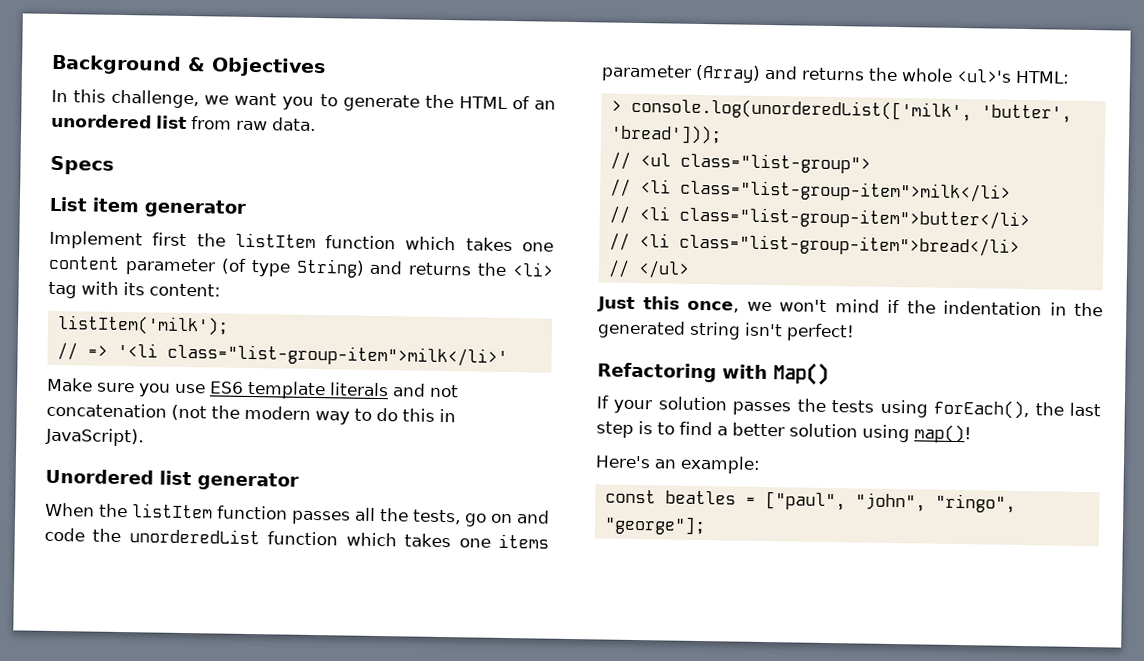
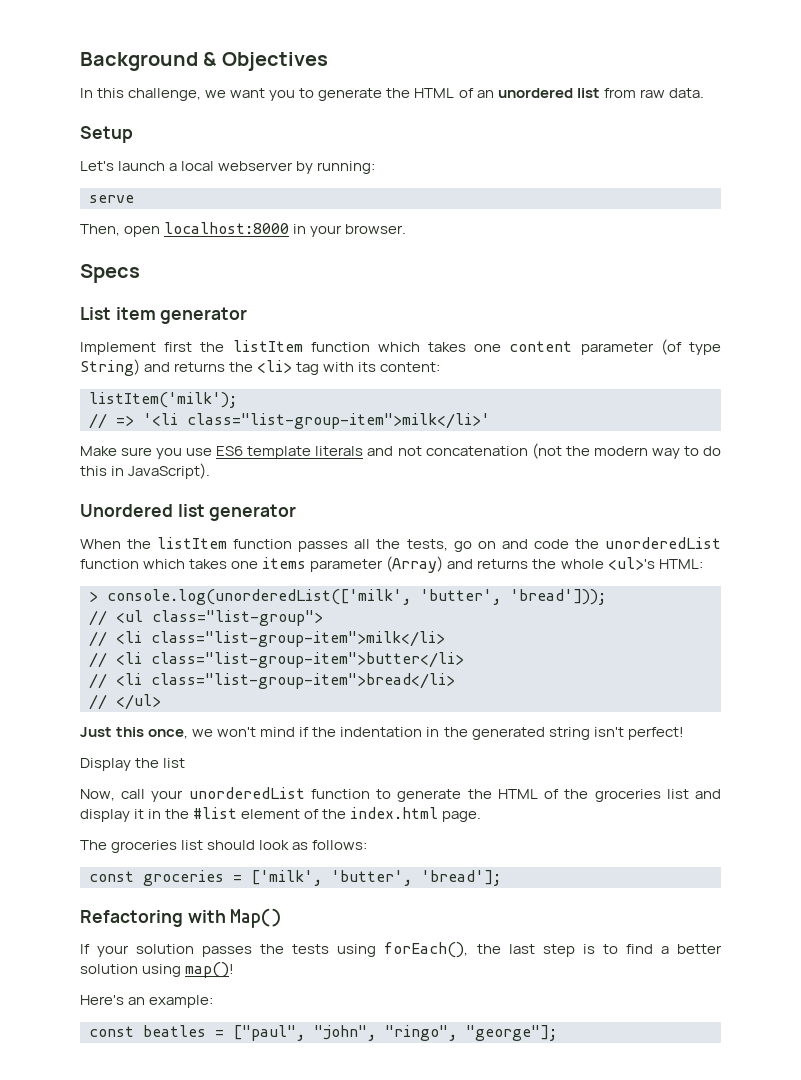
+ Setup
+ Let's launch a local webserver by running:
+ serve
+ Then, open localhost:8000 in your browser.
+ Display the list
+ Now, call your unorderedList function to generate the HTML of the groceries list and display it in the #list element of the index.html page.
+ The groceries list should look as follows:
+ const groceries = ['milk', 'butter', 'bread'];

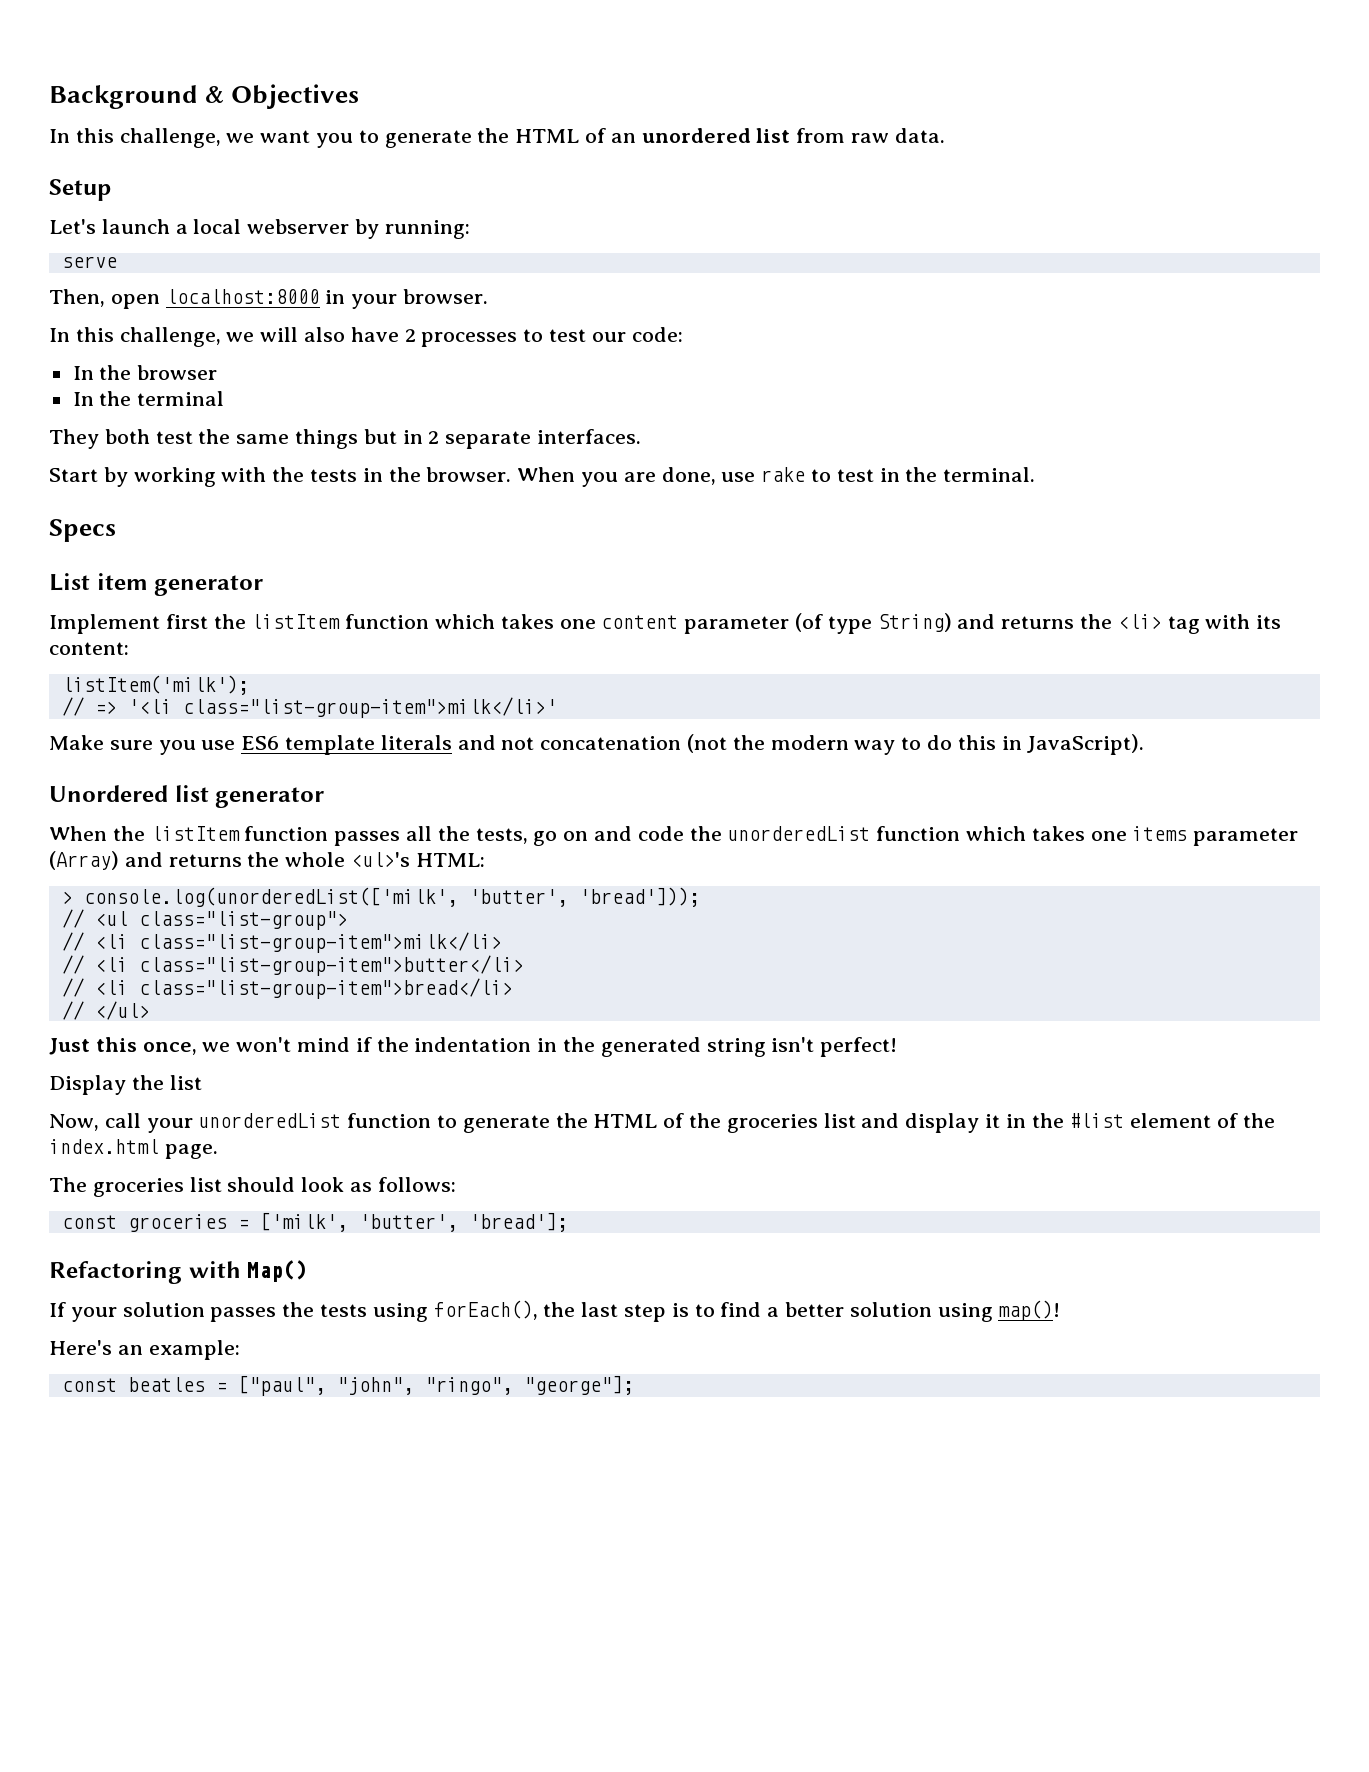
+ In this challenge, we will also have 2 processes to test our code:
+ In the browser
+ In the terminal
+ They both test the same things but in 2 separate interfaces.
+ Start by working with the tests in the browser. When you are done, use rake to test in the terminal.

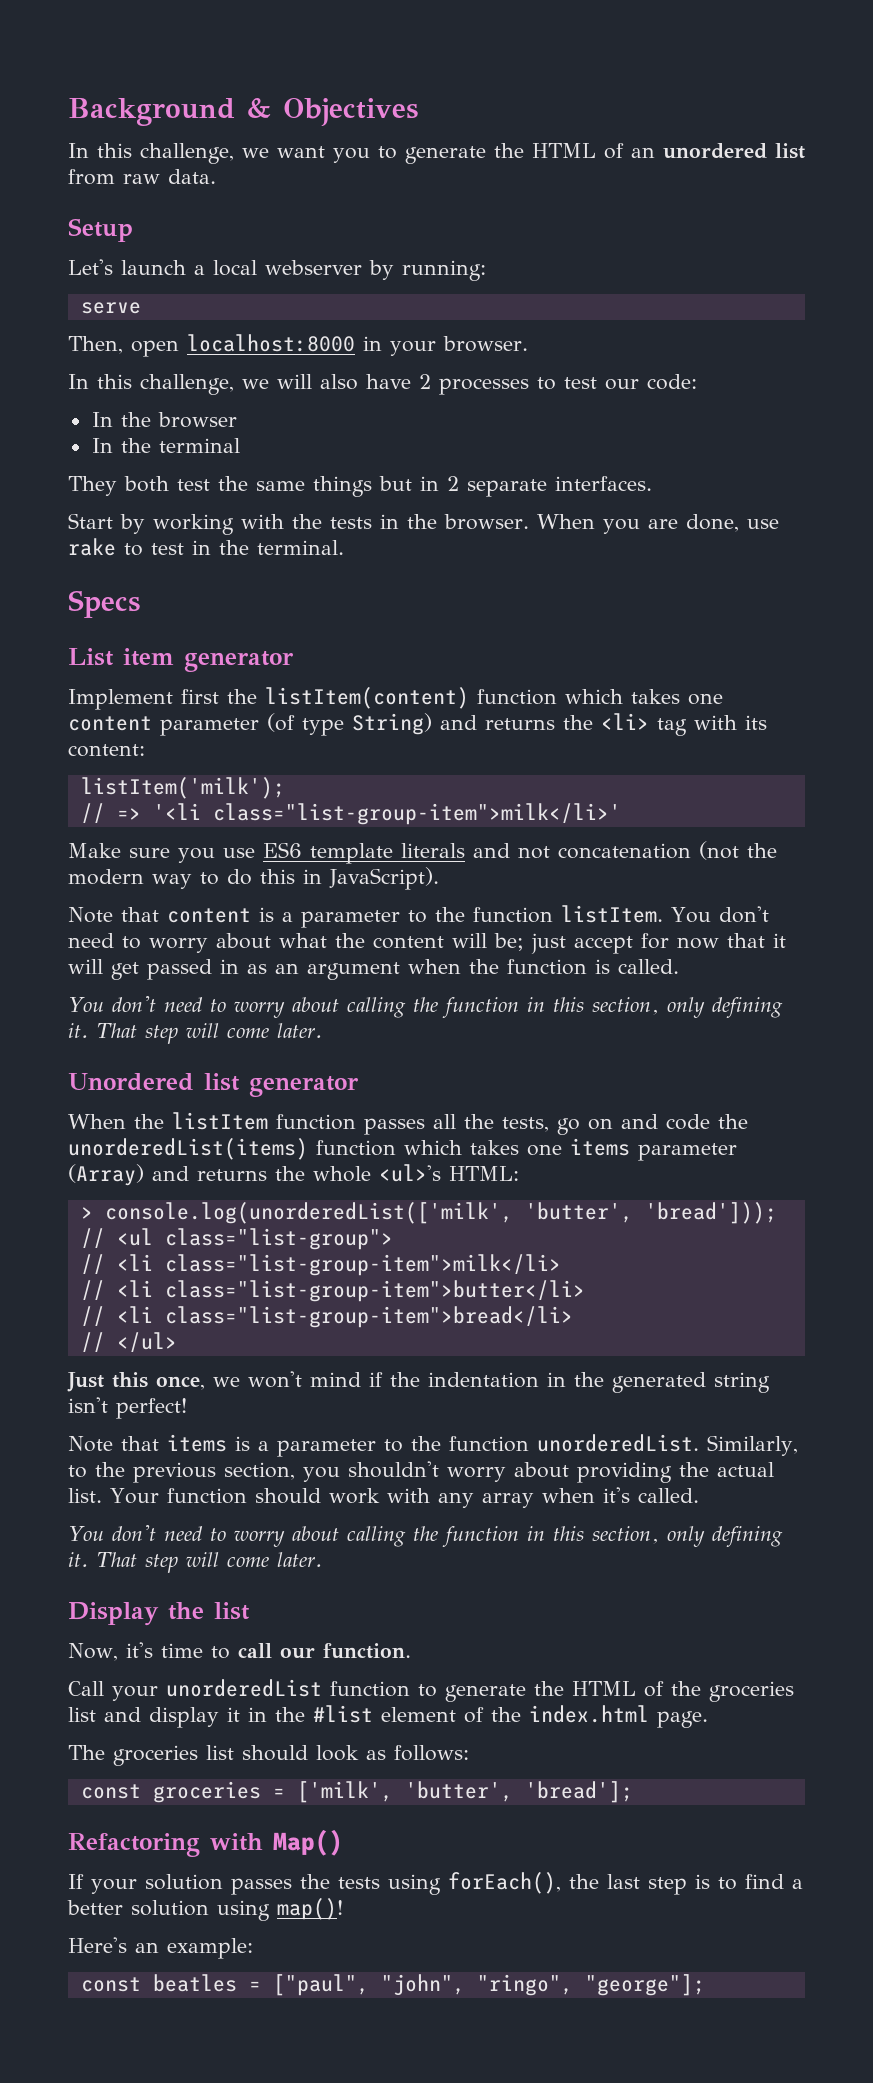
- Implement first the listItem function which takes one content parameter (of type String) and returns the <li> tag with its content:
+ Implement first the listItem(content) function which takes one content parameter (of type String) and returns the <li> tag with its content:
+ Note that content is a parameter to the function listItem. You don't need to worry about what the content will be; just accept for now that it will get passed in as an argument when the function is called.
+ You don't need to worry about calling the function in this section, only defining it. That step will come later.
- When the listItem function passes all the tests, go on and code the unorderedList function which takes one items parameter (Array) and returns the whole <ul>'s HTML:
+ When the listItem function passes all the tests, go on and code the unorderedList(items) function which takes one items parameter (Array) and returns the whole <ul>'s HTML:
+ Note that items is a parameter to the function unorderedList. Similarly, to the previous section, you shouldn't worry about providing the actual list. Your function should work with any array when it's called.
+ You don't need to worry about calling the function in this section, only defining it. That step will come later.
  Display the list
- Now, call your unorderedList function to generate the HTML of the groceries list and display it in the #list element of the index.html page.
+ Now, it's time to call our function.
+ Call your unorderedList function to generate the HTML of the groceries list and display it in the #list element of the index.html page.

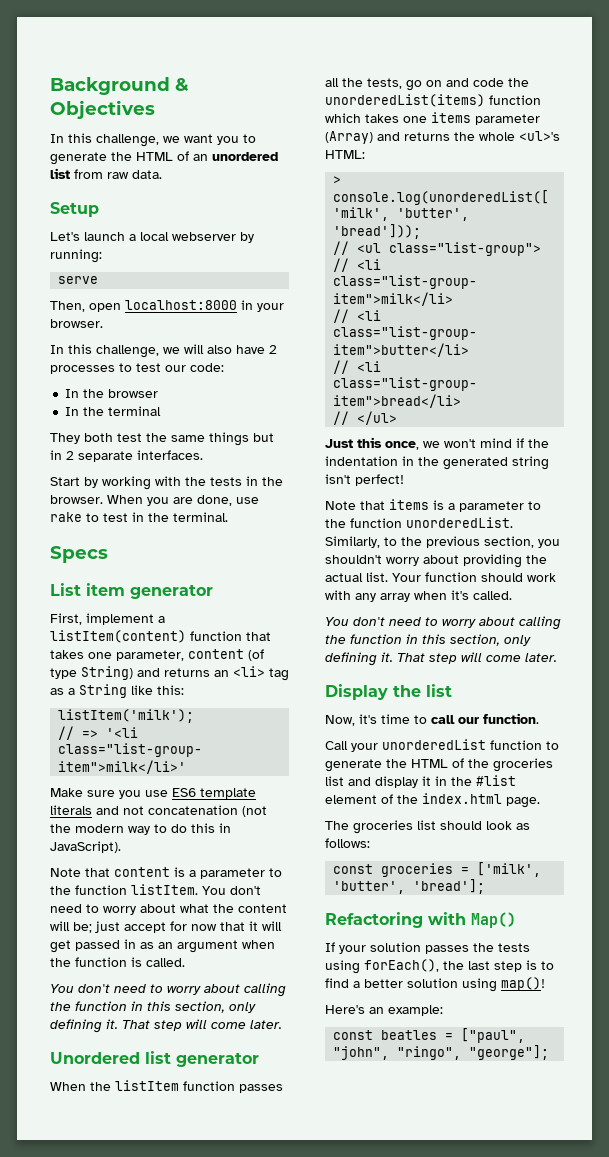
- Implement first the listItem(content) function which takes one content parameter (of type String) and returns the <li> tag with its content:
+ First, implement a listItem(content) function that takes one parameter, content (of type String) and returns an <li> tag as a String like this:

